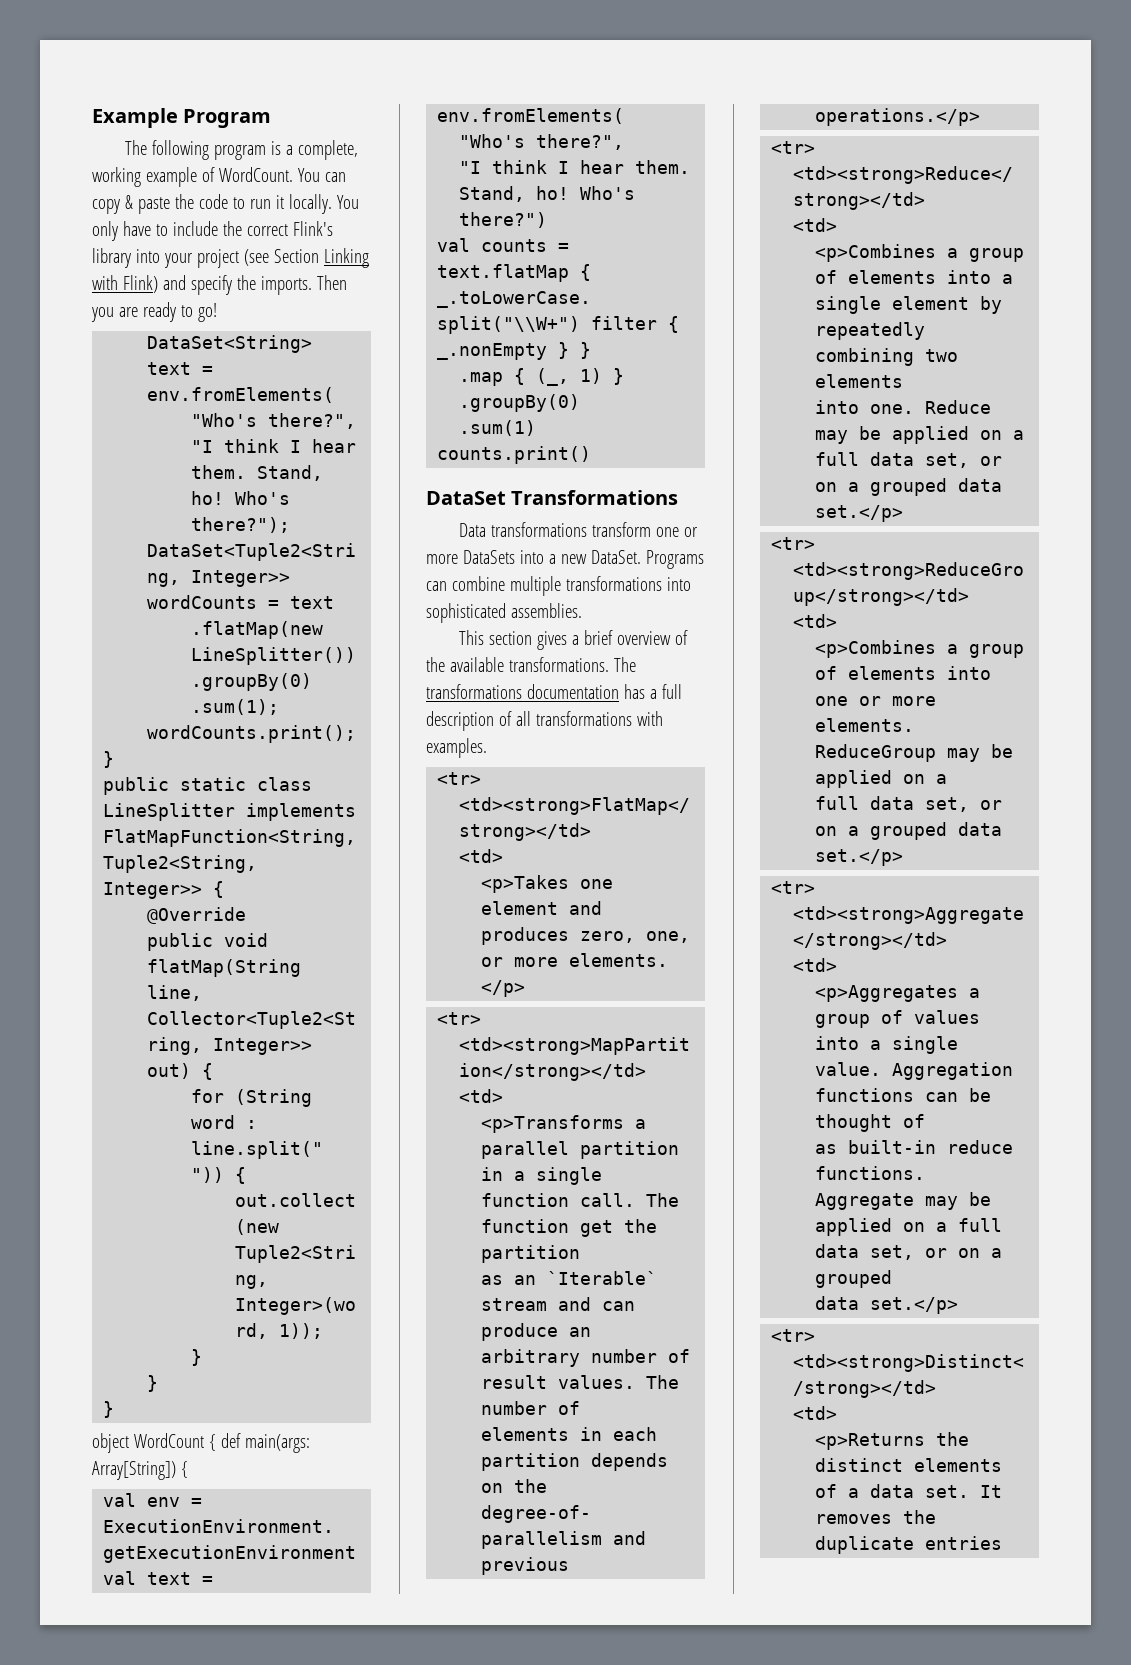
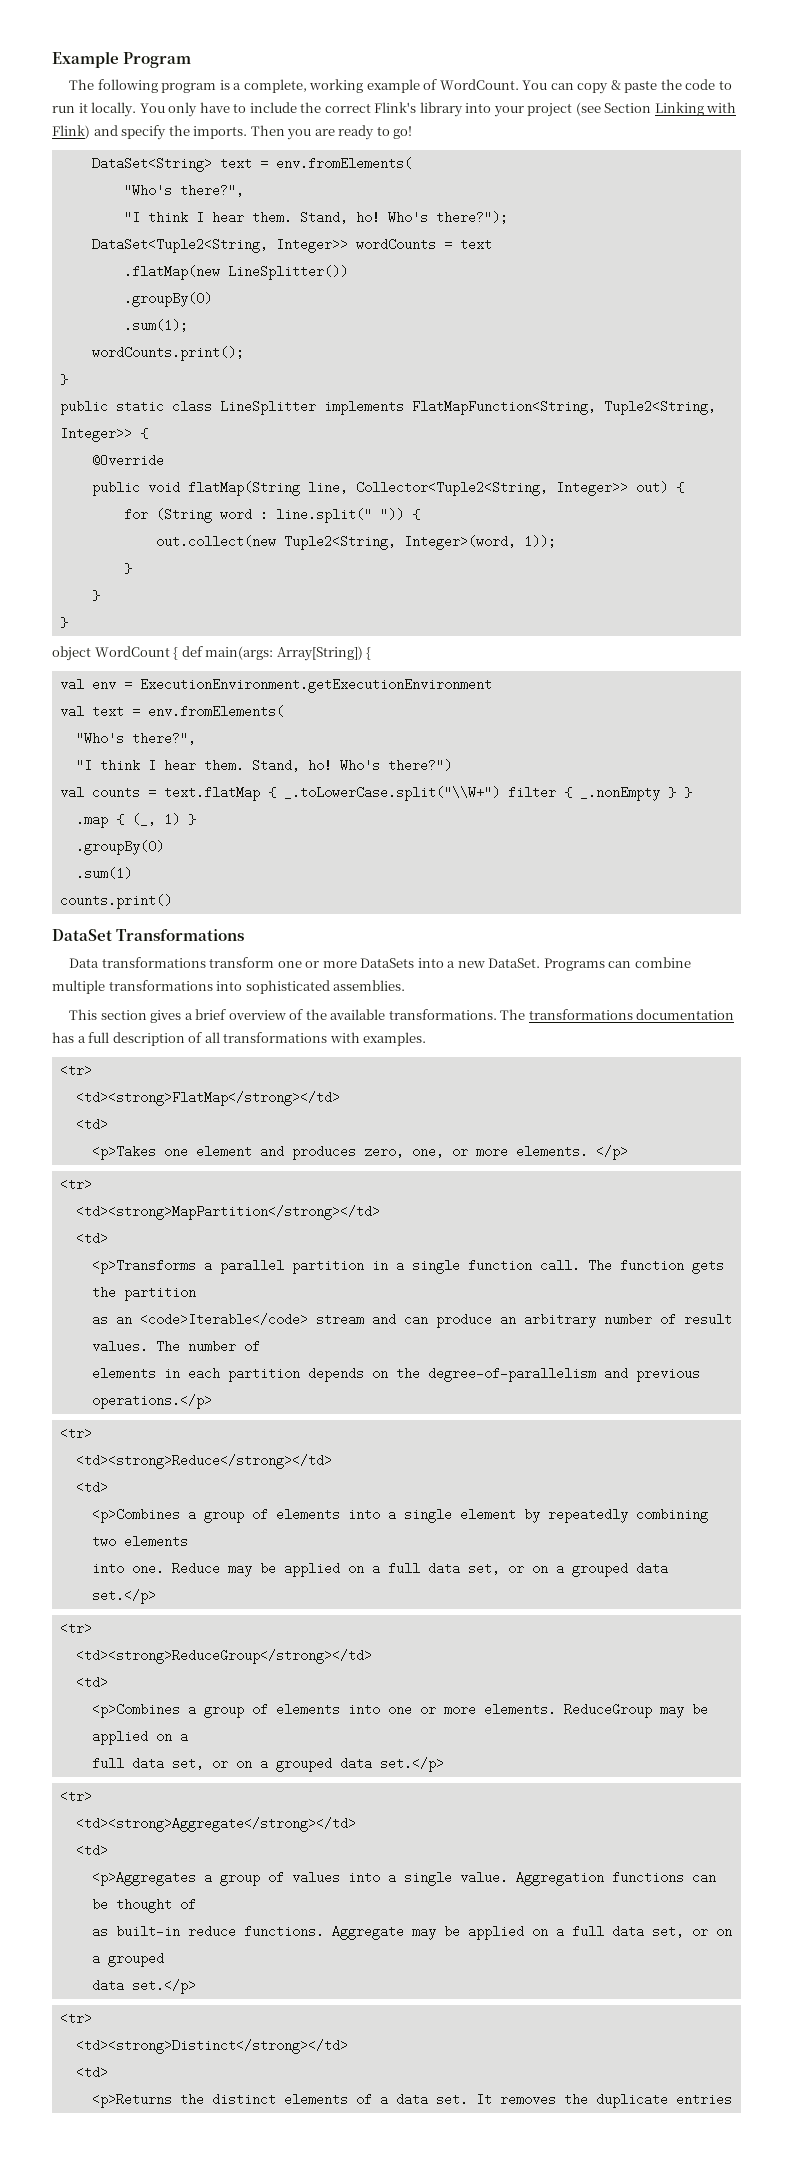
- The function get the partition
+ The function gets the partition
- as an `Iterable` stream and can produce an arbitrary number of result values.
+ as an <code>Iterable</code> stream and can produce an arbitrary number of result values.

